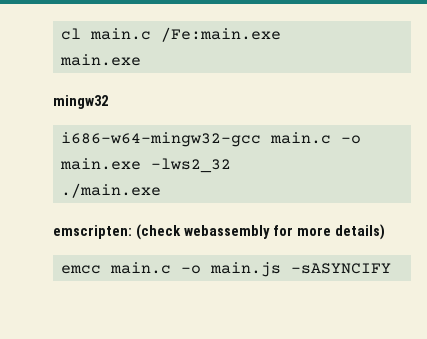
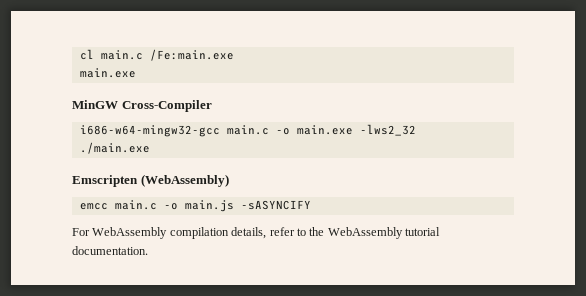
- mingw32
+ MinGW Cross-Compiler
- emscripten: (check webassembly for more details)
+ Emscripten (WebAssembly)
+ For WebAssembly compilation details, refer to the WebAssembly tutorial documentation.

